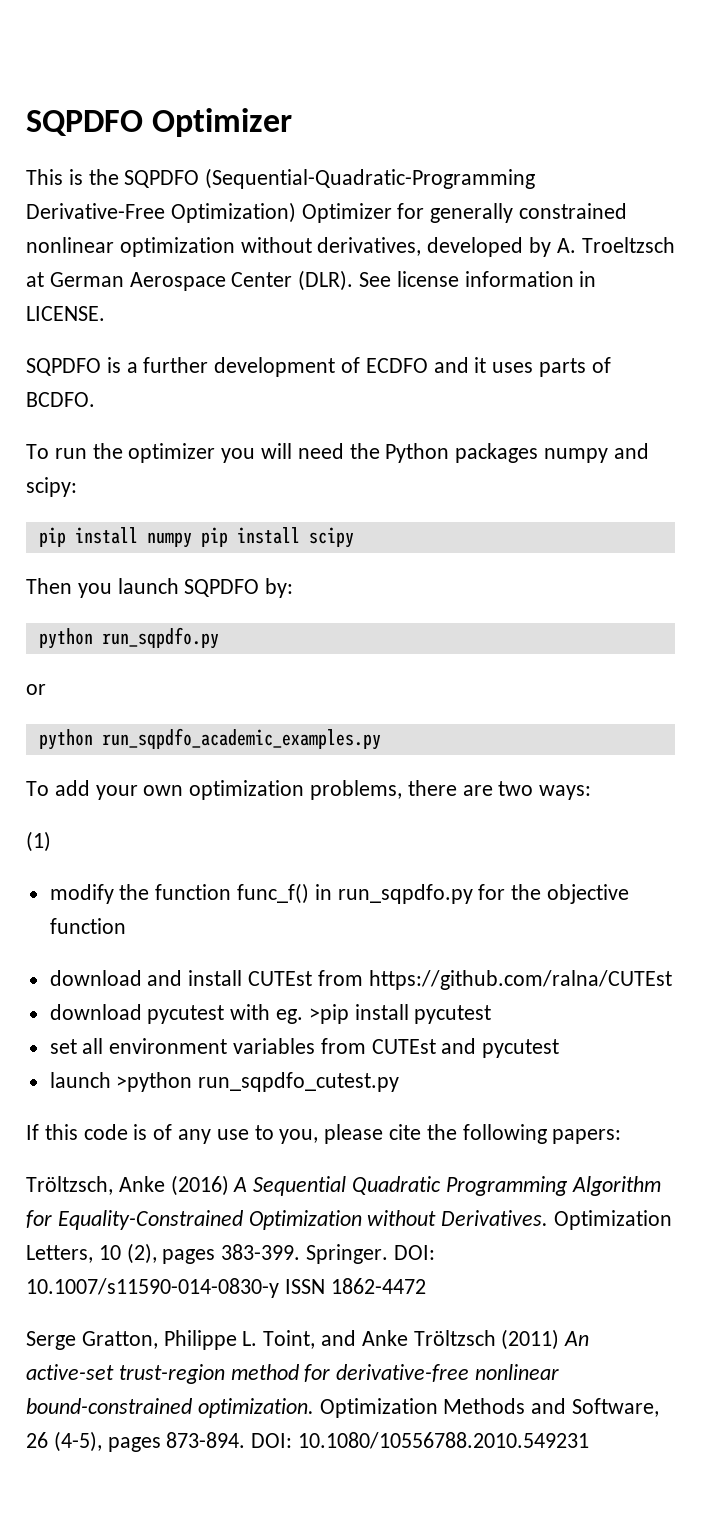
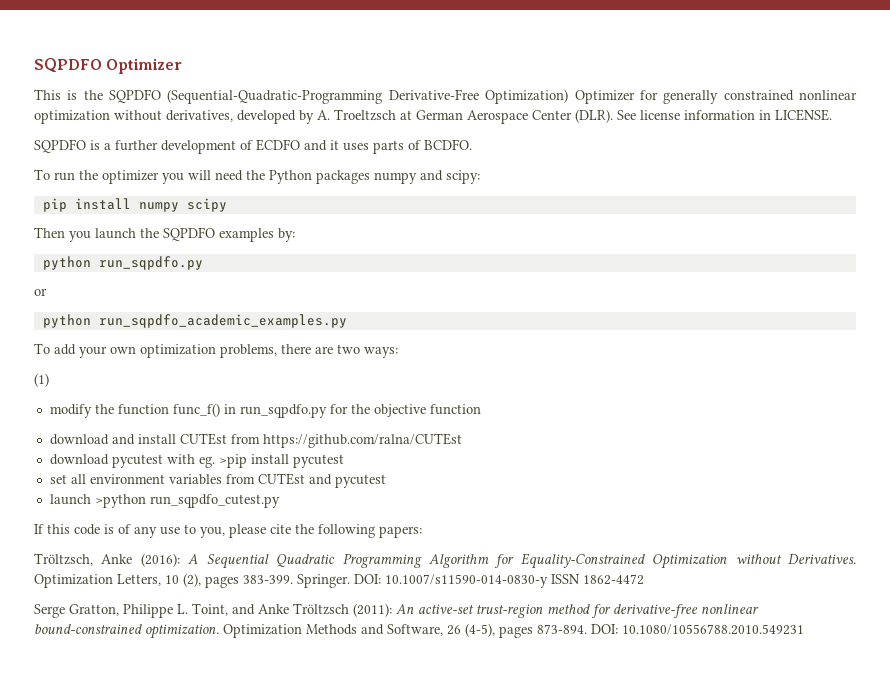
- pip install numpy pip install scipy
+ pip install numpy scipy
- Then you launch SQPDFO by:
+ Then you launch the SQPDFO examples by:
- Tröltzsch, Anke (2016) A Sequential Quadratic Programming Algorithm for Equality-Constrained Optimization without Derivatives.
+ Tröltzsch, Anke (2016): A Sequential Quadratic Programming Algorithm for Equality-Constrained Optimization without Derivatives.
- Serge Gratton, Philippe L. Toint, and Anke Tröltzsch (2011) An active-set trust-region method for derivative-free nonlinear bound-constrained optimization.
+ Serge Gratton, Philippe L. Toint, and Anke Tröltzsch (2011): An active-set trust-region method for derivative-free nonlinear bound-constrained optimization.

